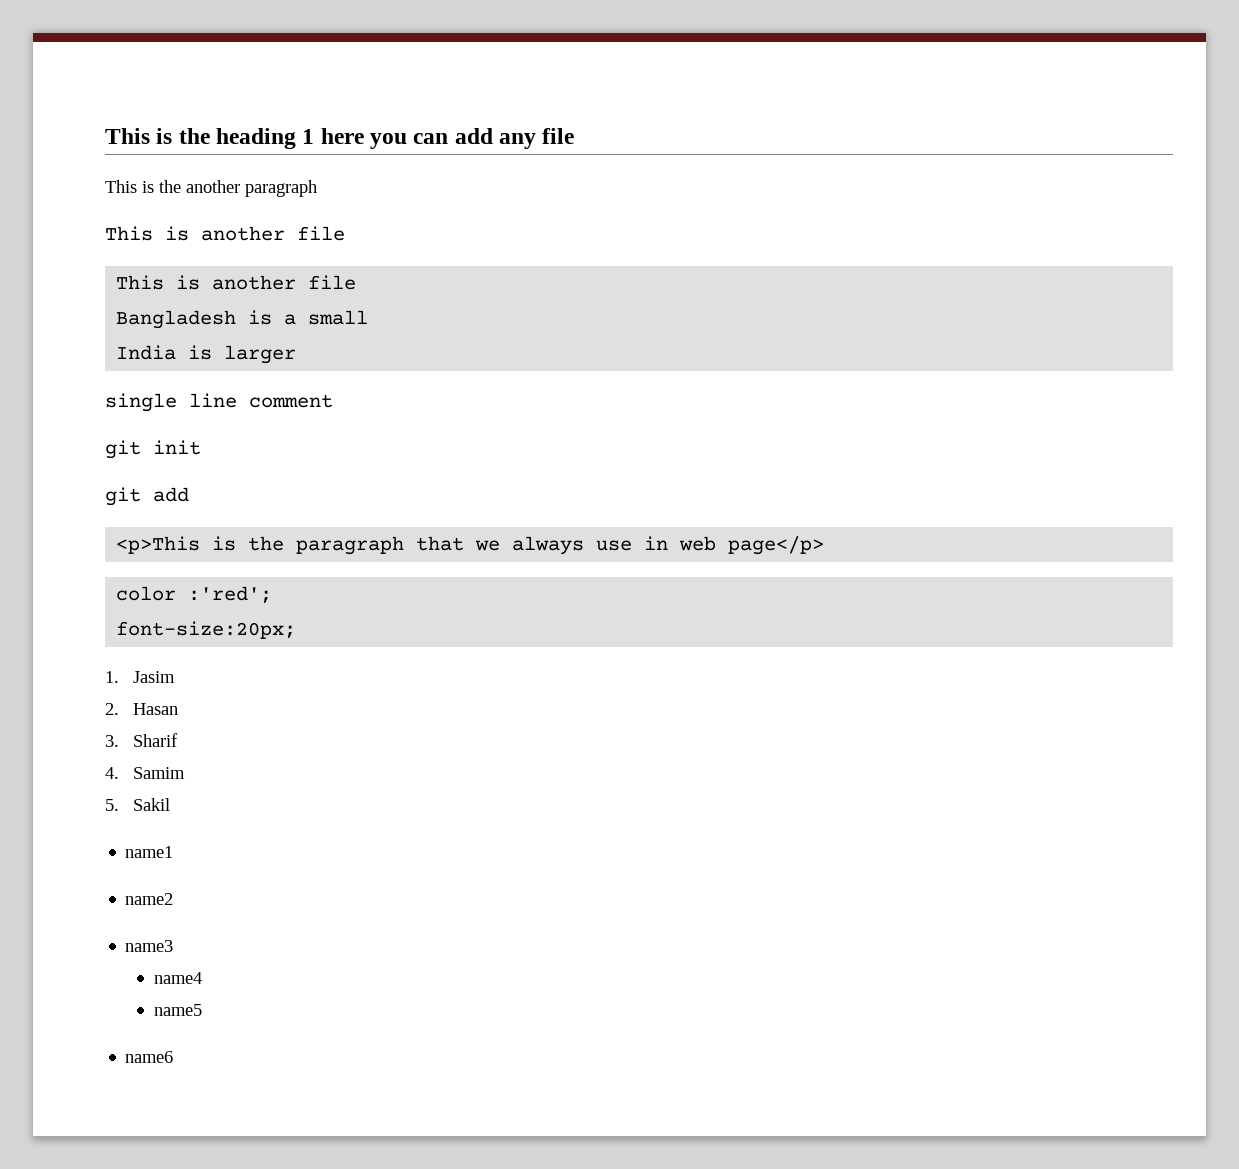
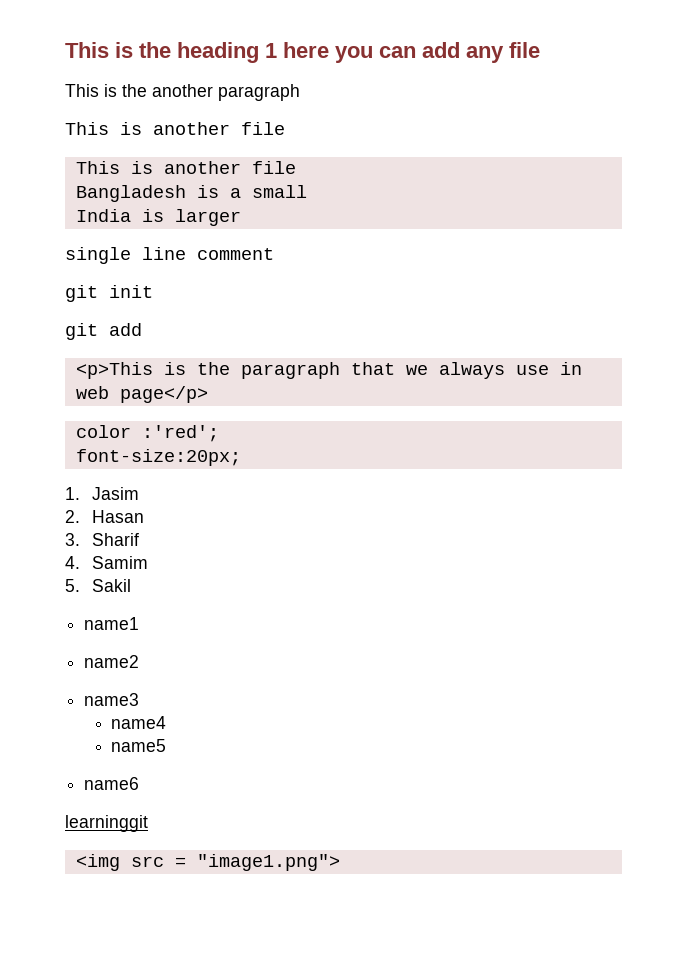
+ learninggit
+ <img src = "image1.png">

